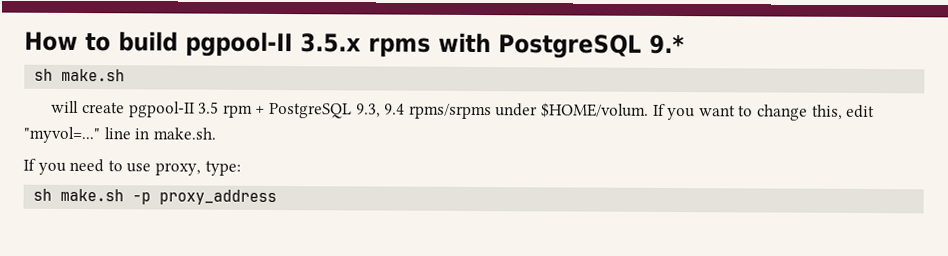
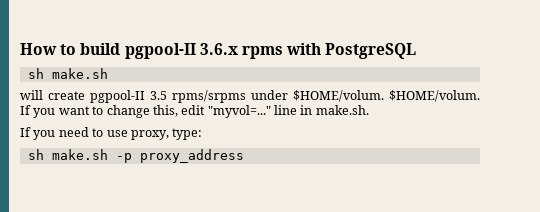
- How to build pgpool-II 3.5.x rpms with PostgreSQL 9.*
+ How to build pgpool-II 3.6.x rpms with PostgreSQL
- will create pgpool-II 3.5 rpm + PostgreSQL 9.3, 9.4 rpms/srpms under $HOME/volum.
+ will create pgpool-II 3.5 rpms/srpms under $HOME/volum. $HOME/volum.

